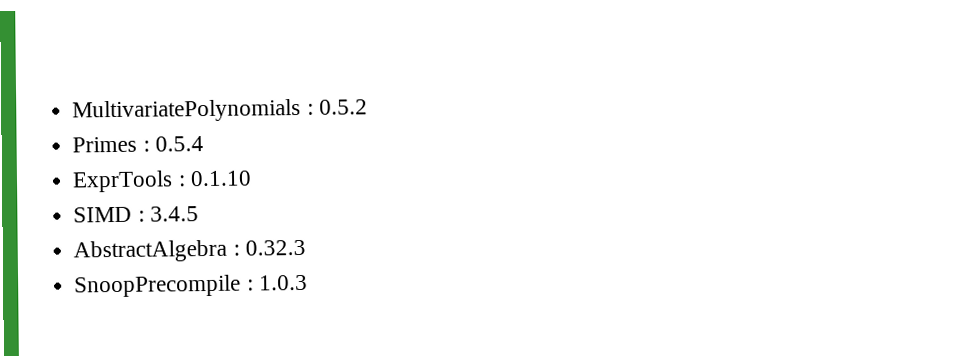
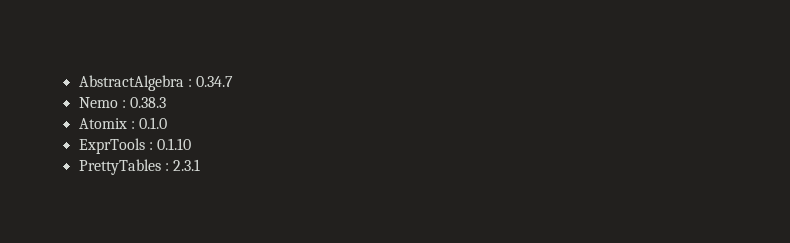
- MultivariatePolynomials : 0.5.2
- Primes : 0.5.4
+ AbstractAlgebra : 0.34.7
+ Nemo : 0.38.3
+ Atomix : 0.1.0
  ExprTools : 0.1.10
- SIMD : 3.4.5
- AbstractAlgebra : 0.32.3
- SnoopPrecompile : 1.0.3
+ PrettyTables : 2.3.1

